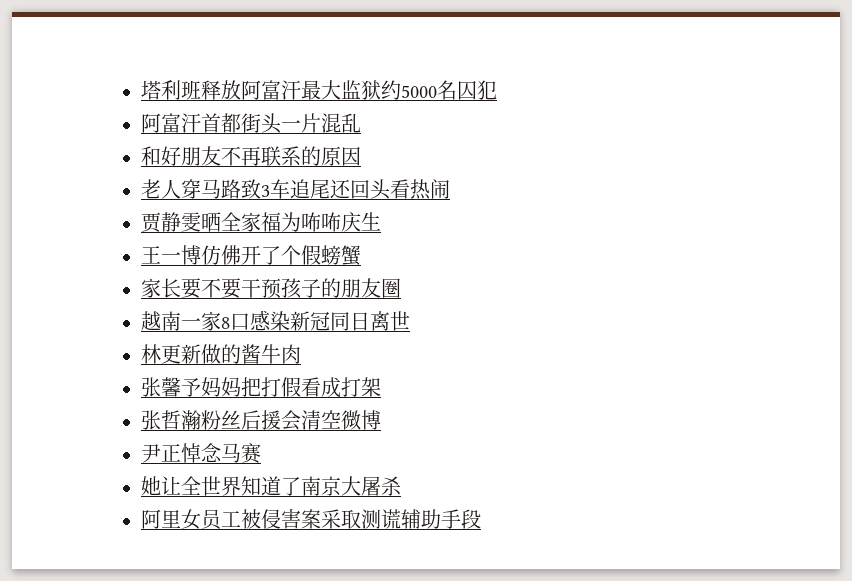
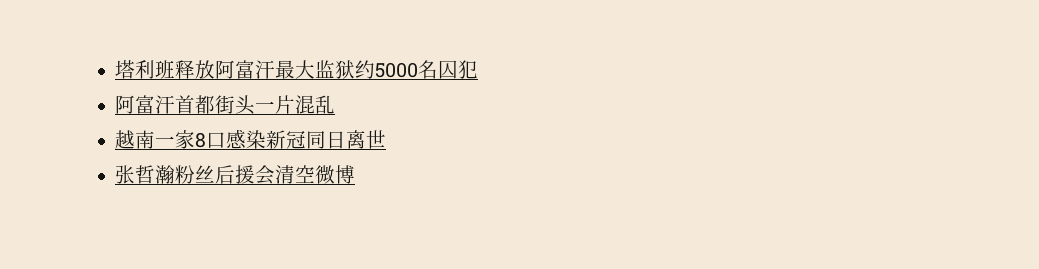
- 和好朋友不再联系的原因
- 老人穿马路致3车追尾还回头看热闹
- 贾静雯晒全家福为咘咘庆生
- 王一博仿佛开了个假螃蟹
- 家长要不要干预孩子的朋友圈
- 林更新做的酱牛肉
- 张馨予妈妈把打假看成打架
- 尹正悼念马赛
- 她让全世界知道了南京大屠杀
- 阿里女员工被侵害案采取测谎辅助手段

